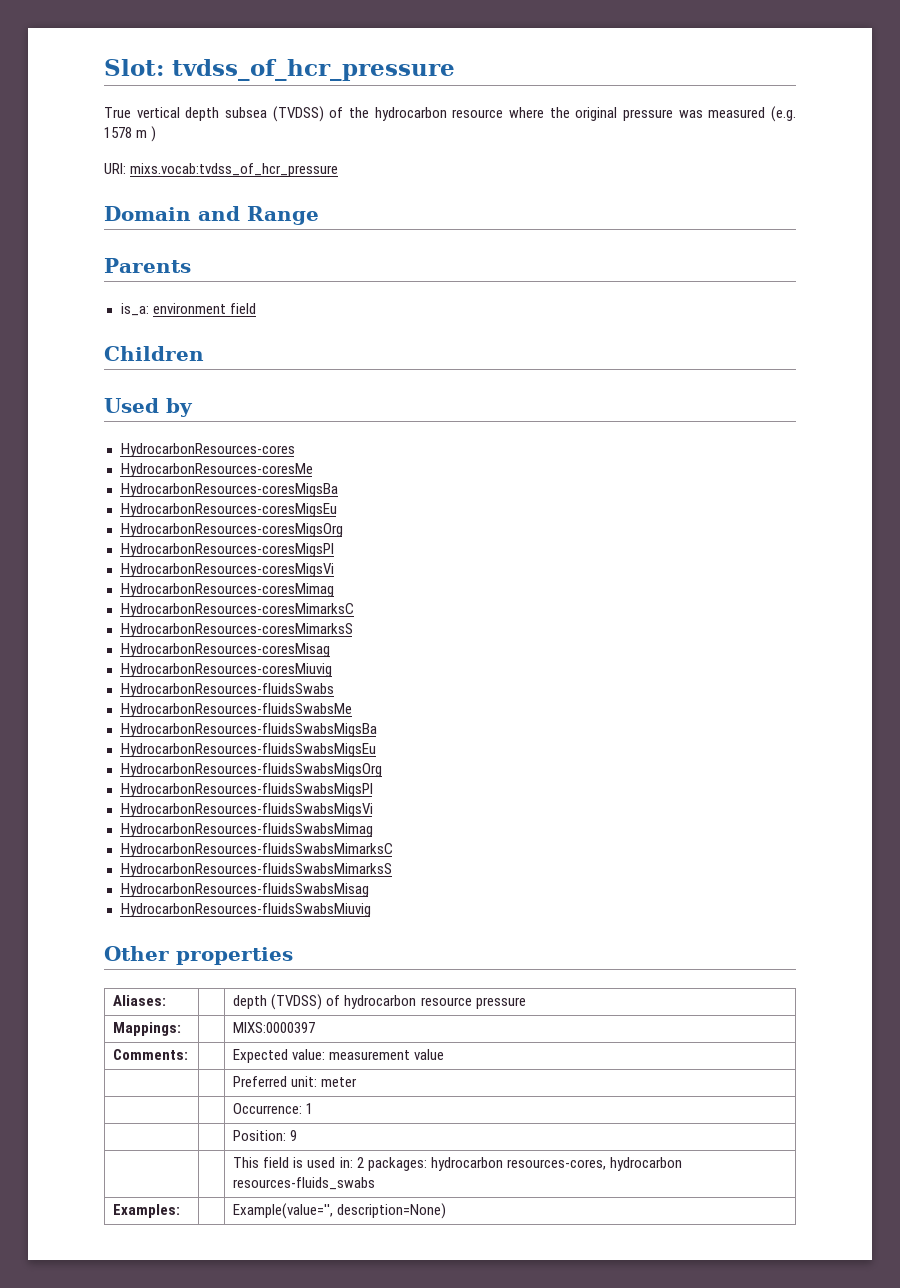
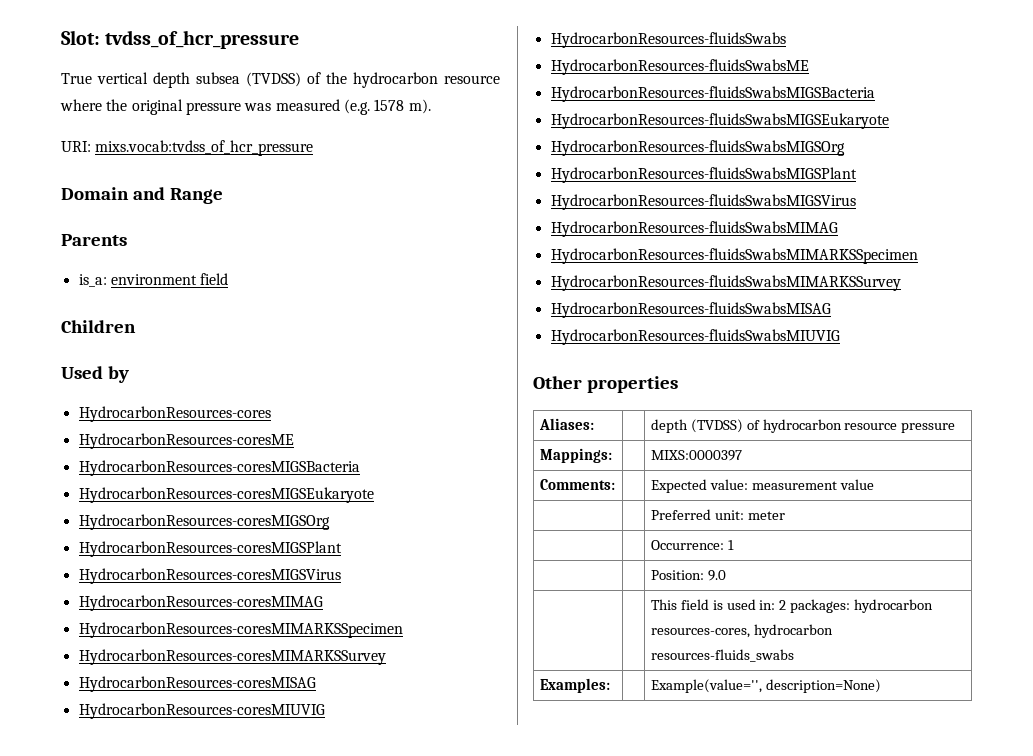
- True vertical depth subsea (TVDSS) of the hydrocarbon resource where the original pressure was measured (e.g. 1578 m )
+ True vertical depth subsea (TVDSS) of the hydrocarbon resource where the original pressure was measured (e.g. 1578 m).
- HydrocarbonResources-coresMe
- HydrocarbonResources-coresMigsBa
- HydrocarbonResources-coresMigsEu
- HydrocarbonResources-coresMigsOrg
- HydrocarbonResources-coresMigsPl
- HydrocarbonResources-coresMigsVi
- HydrocarbonResources-coresMimag
- HydrocarbonResources-coresMimarksC
- HydrocarbonResources-coresMimarksS
- HydrocarbonResources-coresMisag
- HydrocarbonResources-coresMiuvig
+ HydrocarbonResources-coresME
+ HydrocarbonResources-coresMIGSBacteria
+ HydrocarbonResources-coresMIGSEukaryote
+ HydrocarbonResources-coresMIGSOrg
+ HydrocarbonResources-coresMIGSPlant
+ HydrocarbonResources-coresMIGSVirus
+ HydrocarbonResources-coresMIMAG
+ HydrocarbonResources-coresMIMARKSSpecimen
+ HydrocarbonResources-coresMIMARKSSurvey
+ HydrocarbonResources-coresMISAG
+ HydrocarbonResources-coresMIUVIG
  HydrocarbonResources-fluidsSwabs
- HydrocarbonResources-fluidsSwabsMe
- HydrocarbonResources-fluidsSwabsMigsBa
- HydrocarbonResources-fluidsSwabsMigsEu
- HydrocarbonResources-fluidsSwabsMigsOrg
- HydrocarbonResources-fluidsSwabsMigsPl
- HydrocarbonResources-fluidsSwabsMigsVi
- HydrocarbonResources-fluidsSwabsMimag
- HydrocarbonResources-fluidsSwabsMimarksC
- HydrocarbonResources-fluidsSwabsMimarksS
- HydrocarbonResources-fluidsSwabsMisag
- HydrocarbonResources-fluidsSwabsMiuvig
+ HydrocarbonResources-fluidsSwabsME
+ HydrocarbonResources-fluidsSwabsMIGSBacteria
+ HydrocarbonResources-fluidsSwabsMIGSEukaryote
+ HydrocarbonResources-fluidsSwabsMIGSOrg
+ HydrocarbonResources-fluidsSwabsMIGSPlant
+ HydrocarbonResources-fluidsSwabsMIGSVirus
+ HydrocarbonResources-fluidsSwabsMIMAG
+ HydrocarbonResources-fluidsSwabsMIMARKSSpecimen
+ HydrocarbonResources-fluidsSwabsMIMARKSSurvey
+ HydrocarbonResources-fluidsSwabsMISAG
+ HydrocarbonResources-fluidsSwabsMIUVIG
- | | Position: 9
+ | | Position: 9.0

